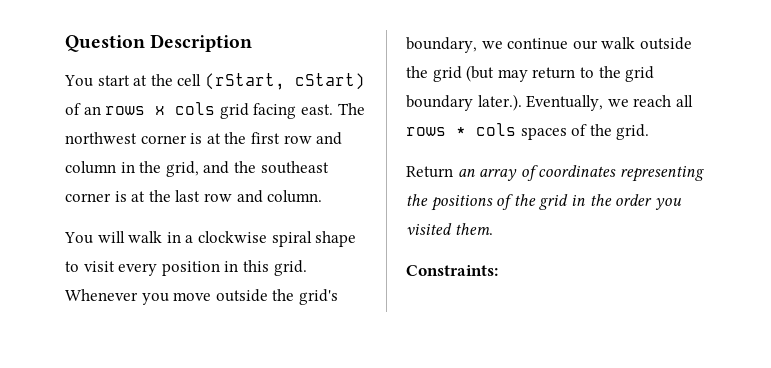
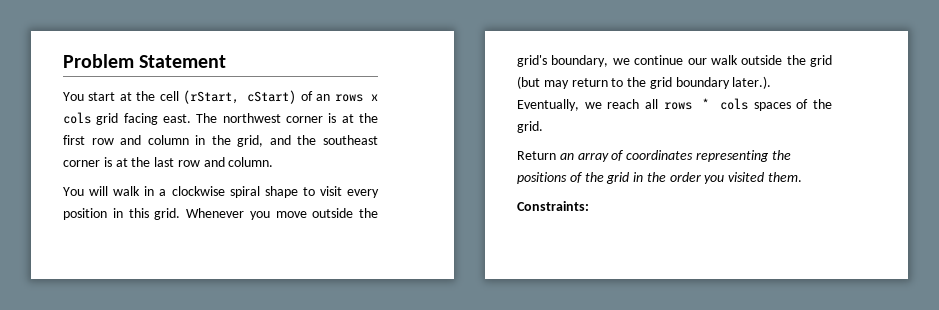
- Question Description
+ Problem Statement

